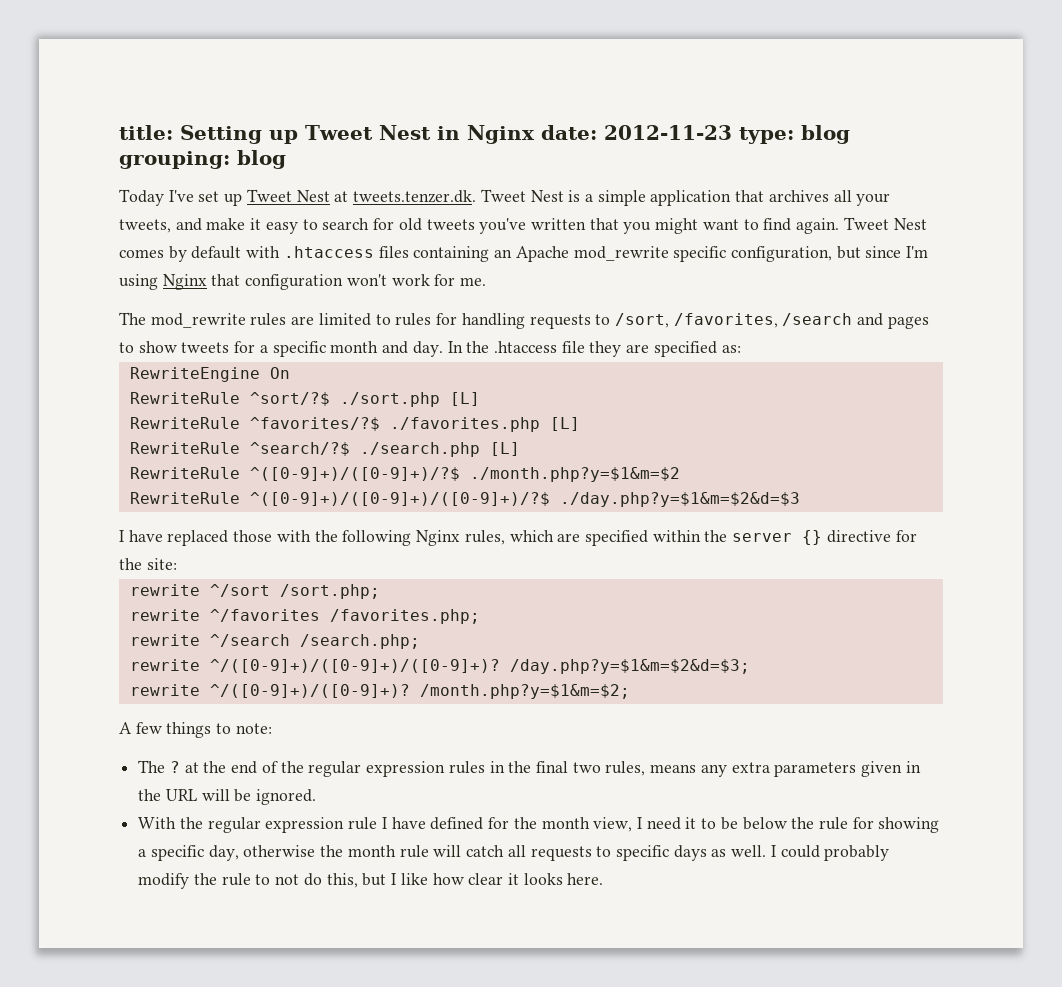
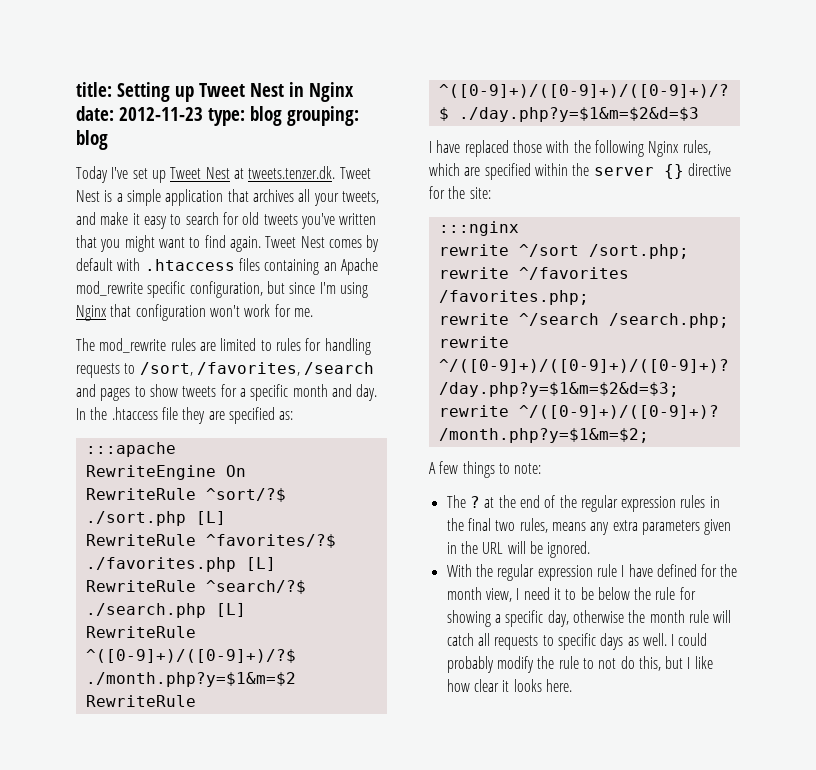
+ :::apache
+ :::nginx

